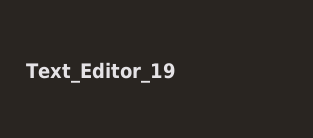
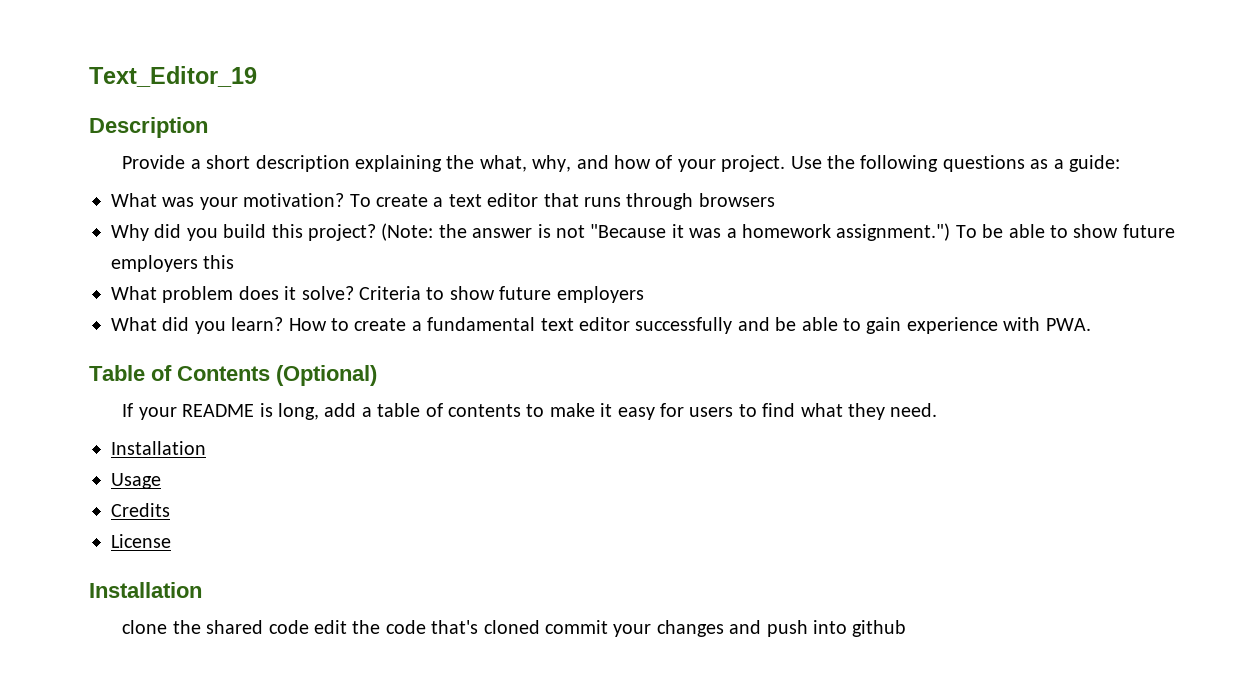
+ Description
+ Provide a short description explaining the what, why, and how of your project. Use the following questions as a guide:
+ What was your motivation? To create a text editor that runs through browsers
+ Why did you build this project? (Note: the answer is not "Because it was a homework assignment.") To be able to show future employers this
+ What problem does it solve? Criteria to show future employers
+ What did you learn? How to create a fundamental text editor successfully and be able to gain experience with PWA.
+ Table of Contents (Optional)
+ If your README is long, add a table of contents to make it easy for users to find what they need.
+ Installation
+ Usage
+ Credits
+ License
+ Installation
+ clone the shared code edit the code that's cloned commit your changes and push into github

